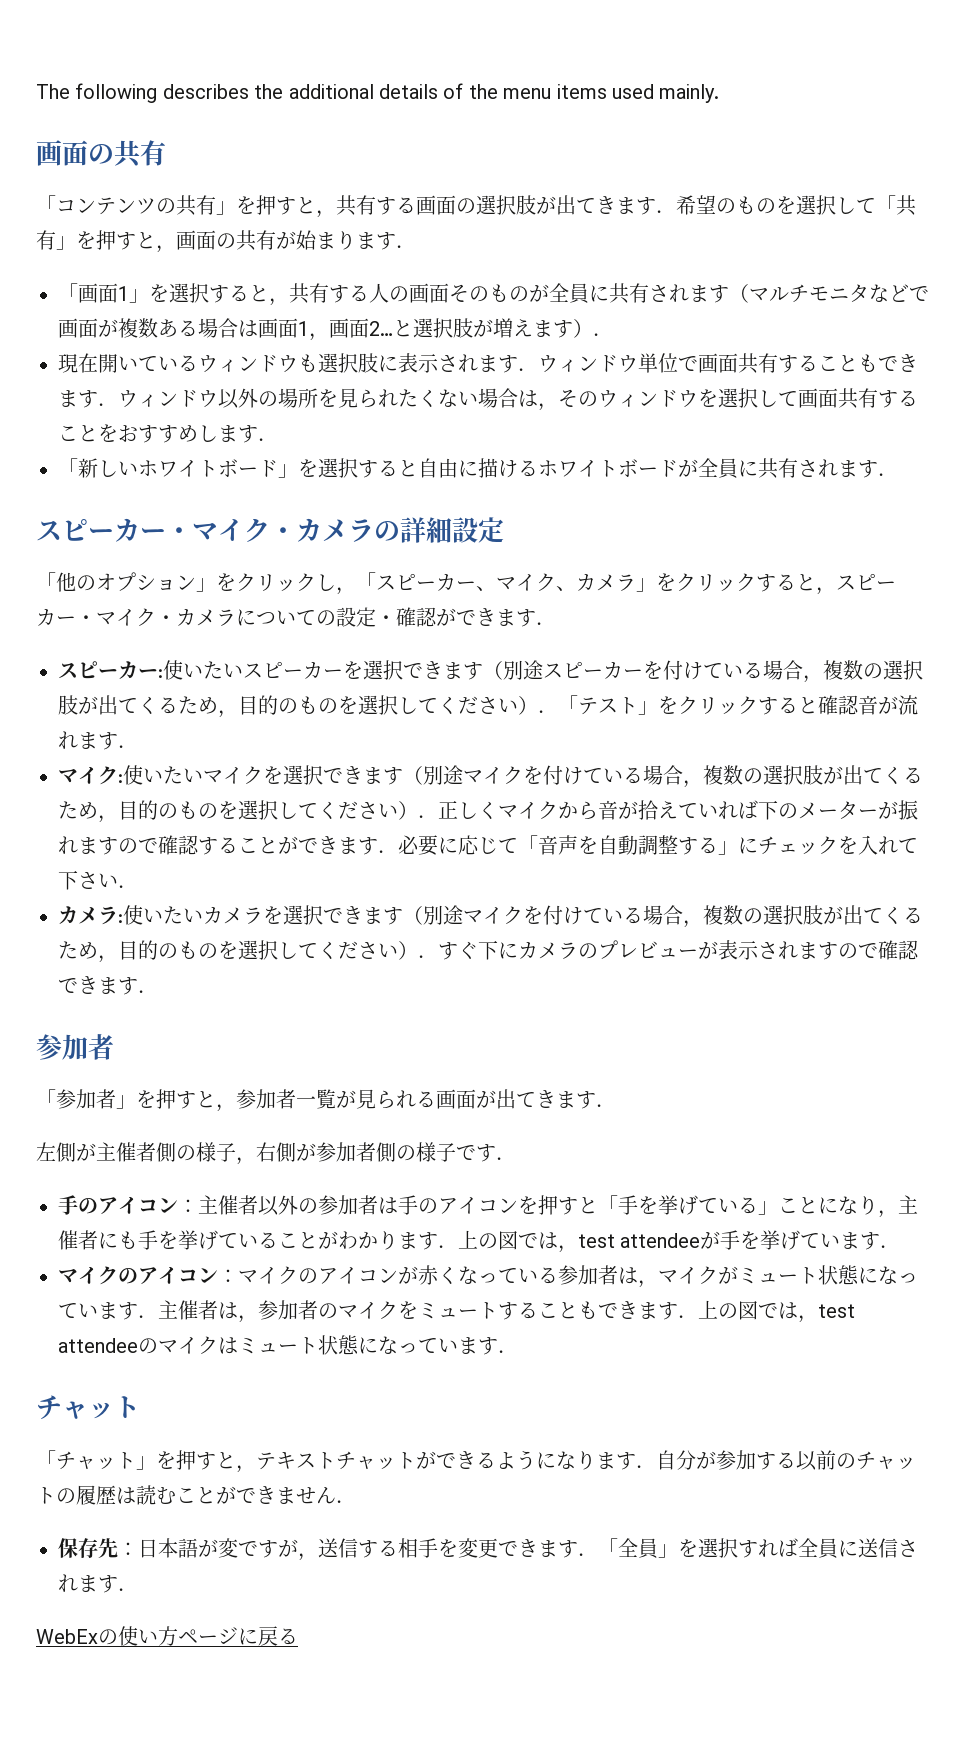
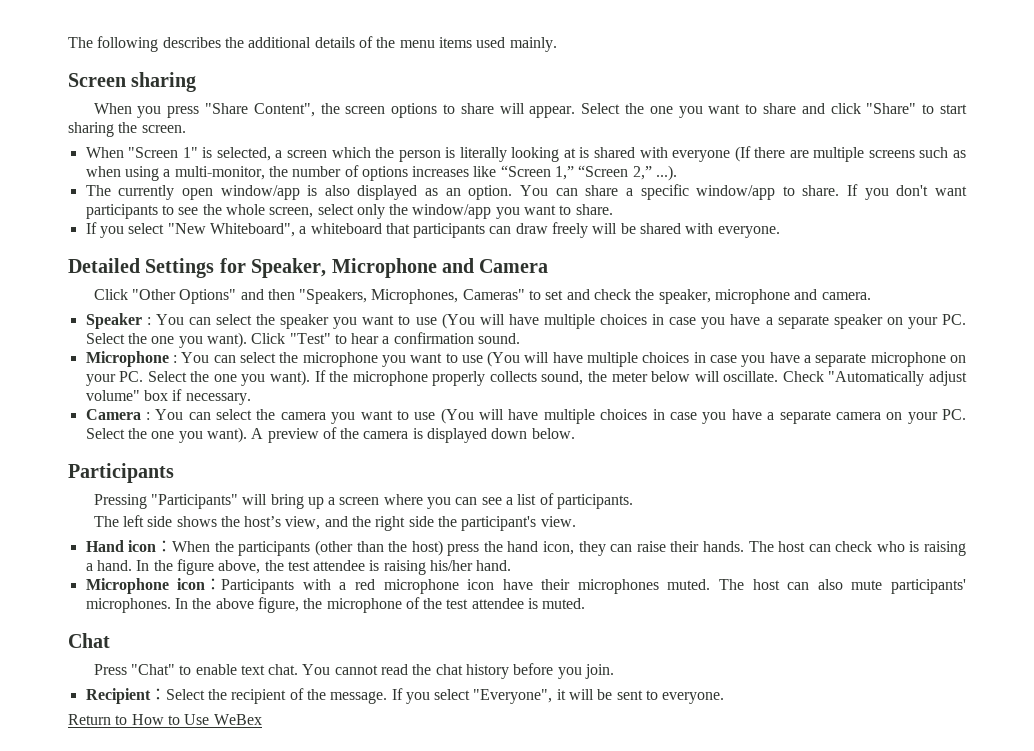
  The following describes the additional details of the menu items used mainly.
- 画面の共有
- 「コンテンツの共有」を押すと，共有する画面の選択肢が出てきます．希望のものを選択して「共有」を押すと，画面の共有が始まります．
- 「画面1」を選択すると，共有する人の画面そのものが全員に共有されます（マルチモニタなどで画面が複数ある場合は画面1，画面2…と選択肢が増えます）．
- 現在開いているウィンドウも選択肢に表示されます．ウィンドウ単位で画面共有することもできます．ウィンドウ以外の場所を見られたくない場合は，そのウィンドウを選択して画面共有することをおすすめします．
- 「新しいホワイトボード」を選択すると自由に描けるホワイトボードが全員に共有されます．
- スピーカー・マイク・カメラの詳細設定
- 「他のオプション」をクリックし，「スピーカー、マイク、カメラ」をクリックすると，スピーカー・マイク・カメラについての設定・確認ができます．
- スピーカー:使いたいスピーカーを選択できます（別途スピーカーを付けている場合，複数の選択肢が出てくるため，目的のものを選択してください）．「テスト」をクリックすると確認音が流れます．
- マイク:使いたいマイクを選択できます（別途マイクを付けている場合，複数の選択肢が出てくるため，目的のものを選択してください）．正しくマイクから音が拾えていれば下のメーターが振れますので確認することができます．必要に応じて「音声を自動調整する」にチェックを入れて下さい．
- カメラ:使いたいカメラを選択できます（別途マイクを付けている場合，複数の選択肢が出てくるため，目的のものを選択してください）．すぐ下にカメラのプレビューが表示されますので確認できます．
- 参加者
- 「参加者」を押すと，参加者一覧が見られる画面が出てきます．
- 左側が主催者側の様子，右側が参加者側の様子です．
- 手のアイコン：主催者以外の参加者は手のアイコンを押すと「手を挙げている」ことになり，主催者にも手を挙げていることがわかります．上の図では，test attendeeが手を挙げています．
- マイクのアイコン：マイクのアイコンが赤くなっている参加者は，マイクがミュート状態になっています．主催者は，参加者のマイクをミュートすることもできます．上の図では，test attendeeのマイクはミュート状態になっています．
- チャット
- 「チャット」を押すと，テキストチャットができるようになります．自分が参加する以前のチャットの履歴は読むことができません．
- 保存先：日本語が変ですが，送信する相手を変更できます．「全員」を選択すれば全員に送信されます．
- WebExの使い方ページに戻る
+ Screen sharing
+ When you press "Share Content", the screen options to share will appear. Select the one you want to share and click "Share" to start sharing the screen.
+ When "Screen 1" is selected, a screen which the person is literally looking at is shared with everyone (If there are multiple screens such as when using a multi-monitor, the number of options increases like “Screen 1,” “Screen 2,” ...).
+ The currently open window/app is also displayed as an option. You can share a specific window/app to share. If you don't want participants to see the whole screen, select only the window/app you want to share.
+ If you select "New Whiteboard", a whiteboard that participants can draw freely will be shared with everyone.
+ Detailed Settings for Speaker, Microphone and Camera
+ Click "Other Options" and then "Speakers, Microphones, Cameras" to set and check the speaker, microphone and camera.
+ Speaker : You can select the speaker you want to use (You will have multiple choices in case you have a separate speaker on your PC. Select the one you want). Click "Test" to hear a confirmation sound.
+ Microphone : You can select the microphone you want to use (You will have multiple choices in case you have a separate microphone on your PC. Select the one you want). If the microphone properly collects sound, the meter below will oscillate. Check "Automatically adjust volume" box if necessary.
+ Camera : You can select the camera you want to use (You will have multiple choices in case you have a separate camera on your PC. Select the one you want). A preview of the camera is displayed down below.
+ Participants
+ Pressing "Participants" will bring up a screen where you can see a list of participants.
+ The left side shows the host’s view, and the right side the participant's view.
+ Hand icon：When the participants (other than the host) press the hand icon, they can raise their hands. The host can check who is raising a hand. In the figure above, the test attendee is raising his/her hand.
+ Microphone icon：Participants with a red microphone icon have their microphones muted. The host can also mute participants' microphones. In the above figure, the microphone of the test attendee is muted.
+ Chat
+ Press "Chat" to enable text chat. You cannot read the chat history before you join.
+ Recipient：Select the recipient of the message. If you select "Everyone", it will be sent to everyone.
+ Return to How to Use WeBex

